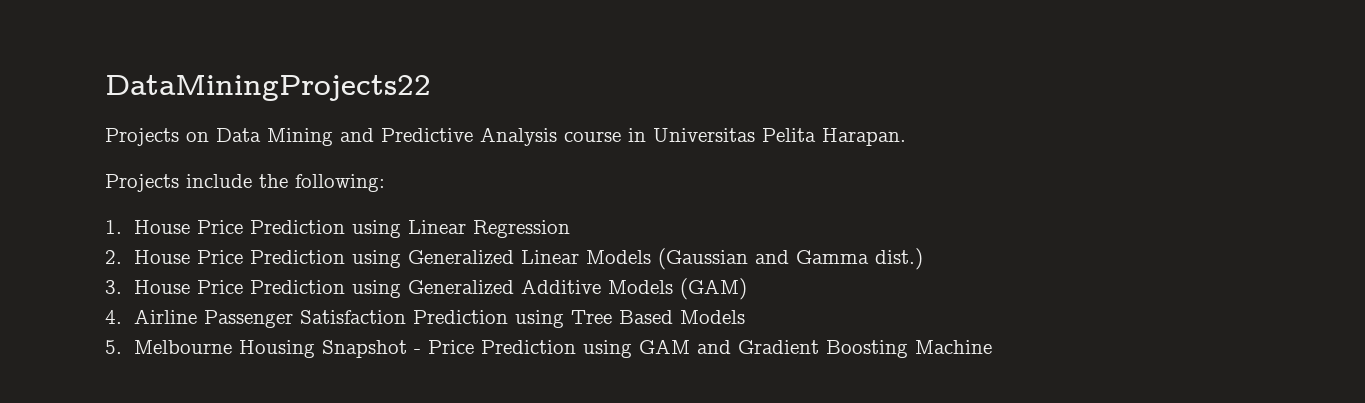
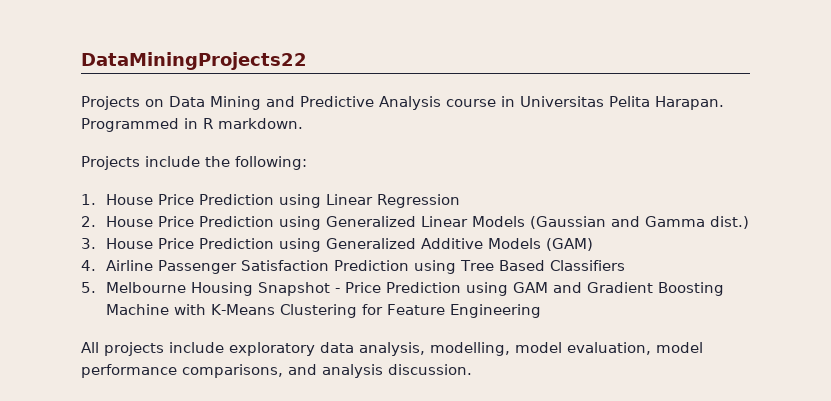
+ Programmed in R markdown.
- 4. Airline Passenger Satisfaction Prediction using Tree Based Models
+ 4. Airline Passenger Satisfaction Prediction using Tree Based Classifiers
- 5. Melbourne Housing Snapshot - Price Prediction using GAM and Gradient Boosting Machine
+ 5. Melbourne Housing Snapshot - Price Prediction using GAM and Gradient Boosting Machine with K-Means Clustering for Feature Engineering
+ All projects include exploratory data analysis, modelling, model evaluation, model performance comparisons, and analysis discussion.

